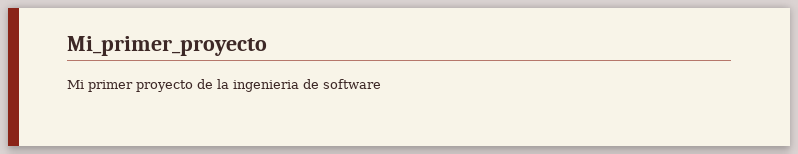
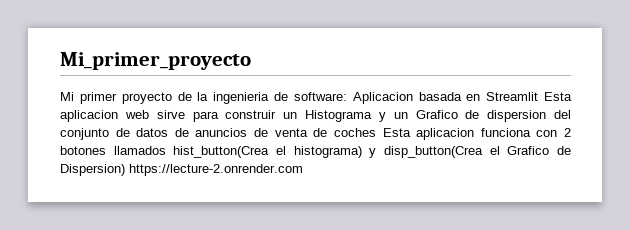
- Mi primer proyecto de la ingenieria de software
+ Mi primer proyecto de la ingenieria de software: Aplicacion basada en Streamlit Esta aplicacion web sirve para construir un Histograma y un Grafico de dispersion del conjunto de datos de anuncios de venta de coches Esta aplicacion funciona con 2 botones llamados hist_button(Crea el histograma) y disp_button(Crea el Grafico de Dispersion) https://lecture-2.onrender.com

